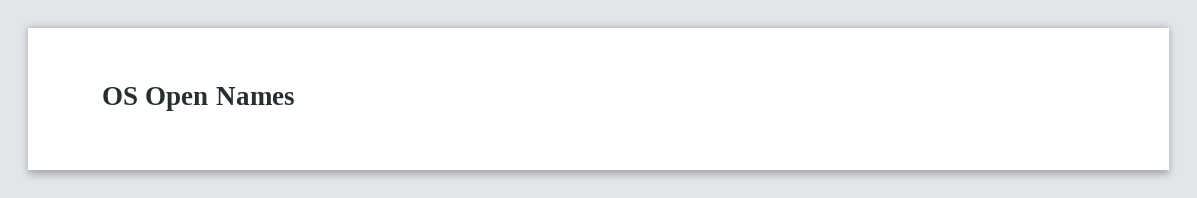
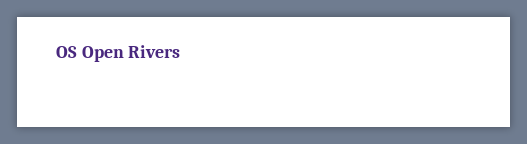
- OS Open Names
+ OS Open Rivers

